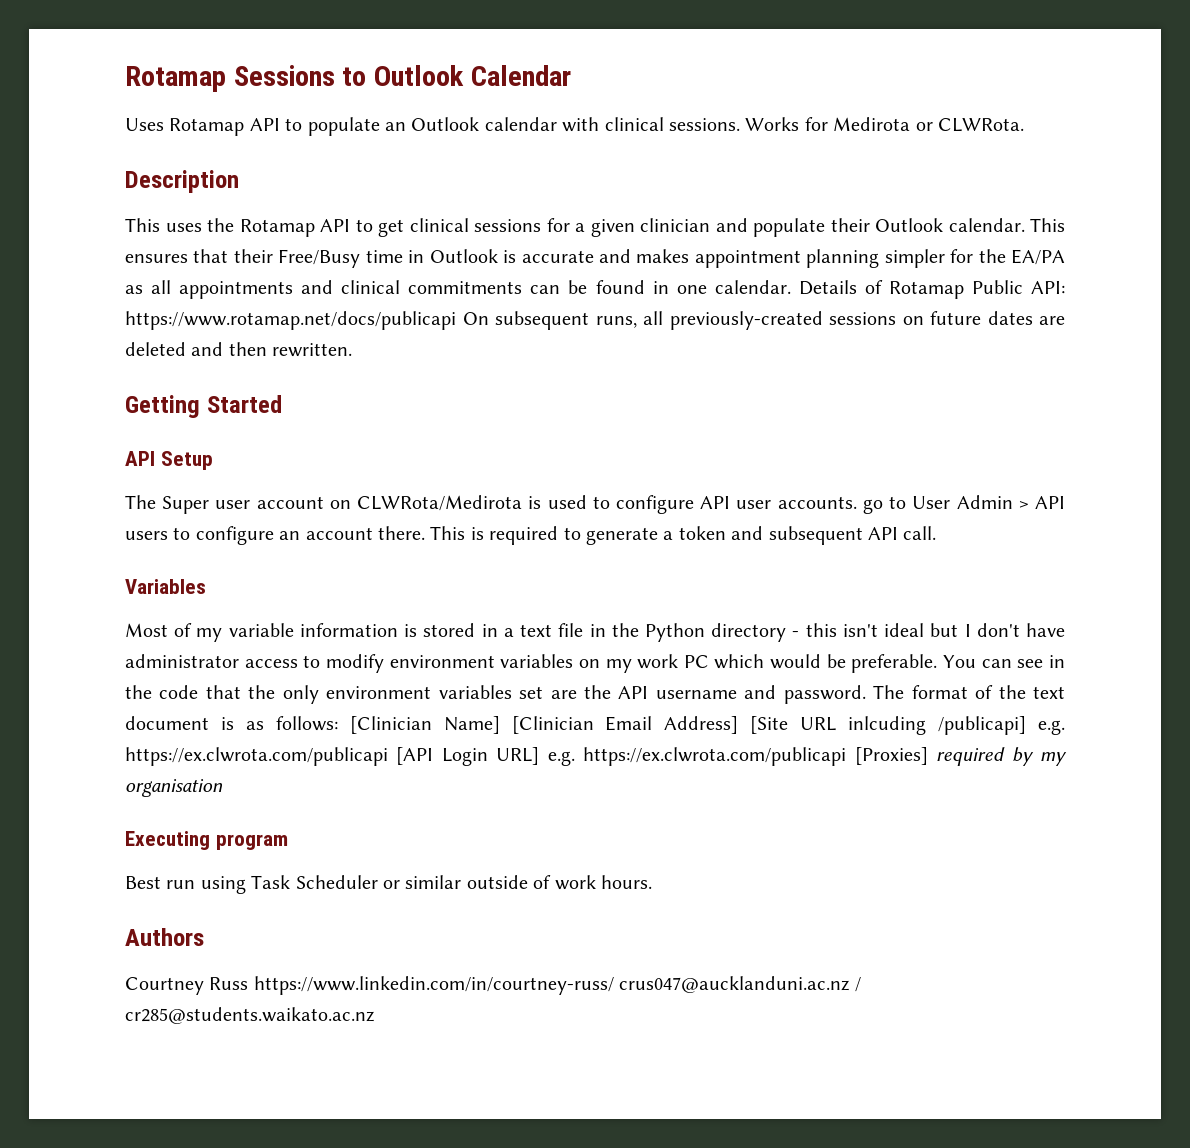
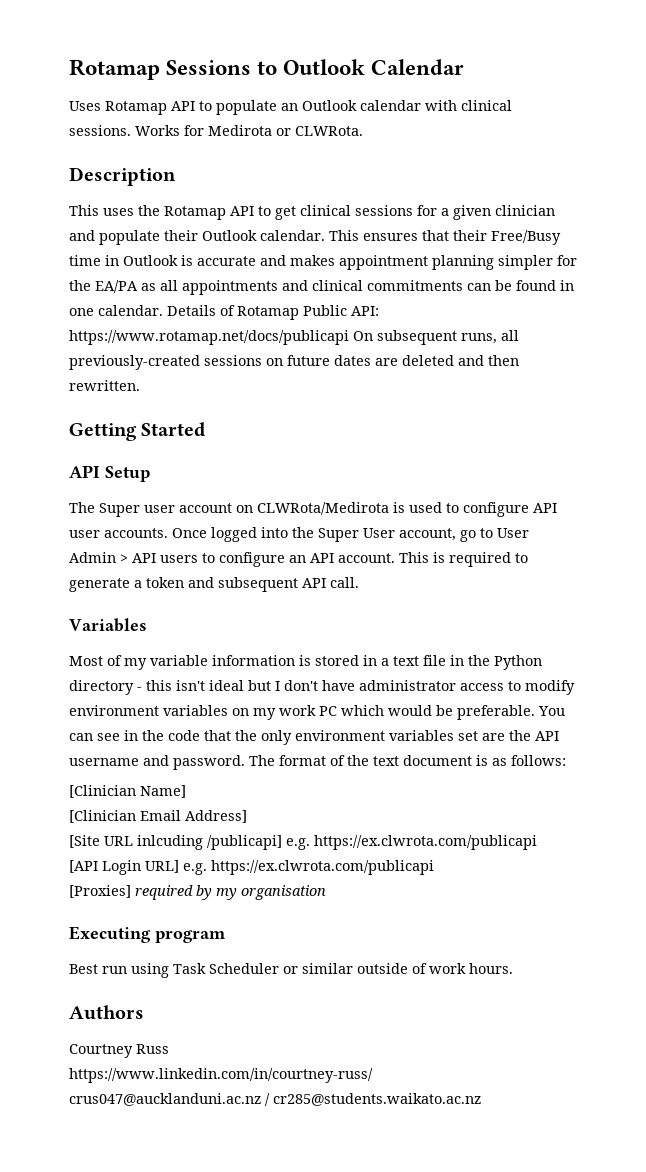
- The Super user account on CLWRota/Medirota is used to configure API user accounts. go to User Admin > API users to configure an account there.
+ The Super user account on CLWRota/Medirota is used to configure API user accounts. Once logged into the Super User account, go to User Admin > API users to configure an API account.
- The format of the text document is as follows: [Clinician Name] [Clinician Email Address] [Site URL inlcuding /publicapi] e.g. https://ex.clwrota.com/publicapi [API Login URL] e.g. https://ex.clwrota.com/publicapi [Proxies] required by my organisation
+ The format of the text document is as follows:
+ [Clinician Name]
+ [Clinician Email Address]
+ [Site URL inlcuding /publicapi] e.g. https://ex.clwrota.com/publicapi
+ [API Login URL] e.g. https://ex.clwrota.com/publicapi
+ [Proxies] required by my organisation
- Courtney Russ https://www.linkedin.com/in/courtney-russ/ crus047@aucklanduni.ac.nz / cr285@students.waikato.ac.nz
+ Courtney Russ
+ https://www.linkedin.com/in/courtney-russ/
+ crus047@aucklanduni.ac.nz / cr285@students.waikato.ac.nz

